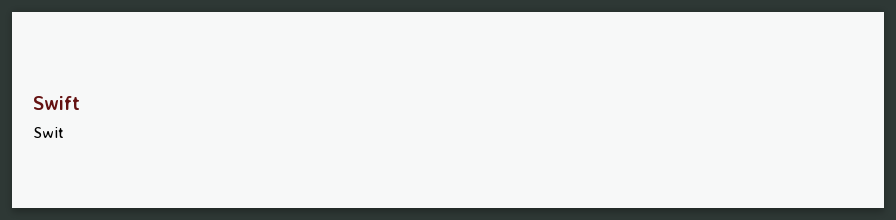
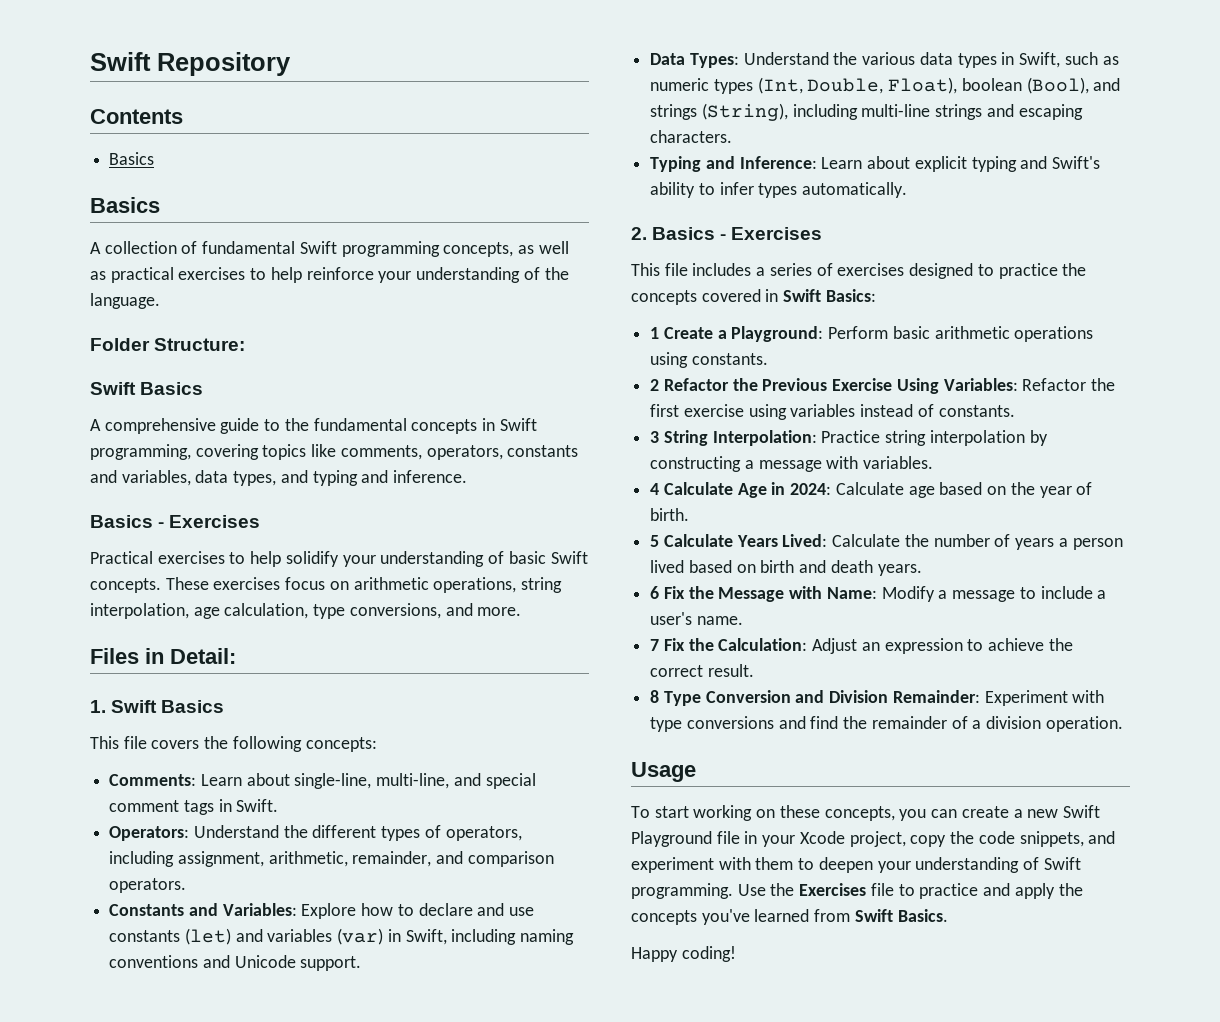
- Swift
- Swit
+ Swift Repository
+ Contents
+ Basics
+ Basics
+ A collection of fundamental Swift programming concepts, as well as practical exercises to help reinforce your understanding of the language.
+ Folder Structure:
+ Swift Basics
+ A comprehensive guide to the fundamental concepts in Swift programming, covering topics like comments, operators, constants and variables, data types, and typing and inference.
+ Basics - Exercises
+ Practical exercises to help solidify your understanding of basic Swift concepts. These exercises focus on arithmetic operations, string interpolation, age calculation, type conversions, and more.
+ Files in Detail:
+ 1. Swift Basics
+ This file covers the following concepts:
+ Comments: Learn about single-line, multi-line, and special comment tags in Swift.
+ Operators: Understand the different types of operators, including assignment, arithmetic, remainder, and comparison operators.
+ Constants and Variables: Explore how to declare and use constants (let) and variables (var) in Swift, including naming conventions and Unicode support.
+ Data Types: Understand the various data types in Swift, such as numeric types (Int, Double, Float), boolean (Bool), and strings (String), including multi-line strings and escaping characters.
+ Typing and Inference: Learn about explicit typing and Swift's ability to infer types automatically.
+ 2. Basics - Exercises
+ This file includes a series of exercises designed to practice the concepts covered in Swift Basics:
+ 1 Create a Playground: Perform basic arithmetic operations using constants.
+ 2 Refactor the Previous Exercise Using Variables: Refactor the first exercise using variables instead of constants.
+ 3 String Interpolation: Practice string interpolation by constructing a message with variables.
+ 4 Calculate Age in 2024: Calculate age based on the year of birth.
+ 5 Calculate Years Lived: Calculate the number of years a person lived based on birth and death years.
+ 6 Fix the Message with Name: Modify a message to include a user's name.
+ 7 Fix the Calculation: Adjust an expression to achieve the correct result.
+ 8 Type Conversion and Division Remainder: Experiment with type conversions and find the remainder of a division operation.
+ Usage
+ To start working on these concepts, you can create a new Swift Playground file in your Xcode project, copy the code snippets, and experiment with them to deepen your understanding of Swift programming. Use the Exercises file to practice and apply the concepts you've learned from Swift Basics.
+ Happy coding!

